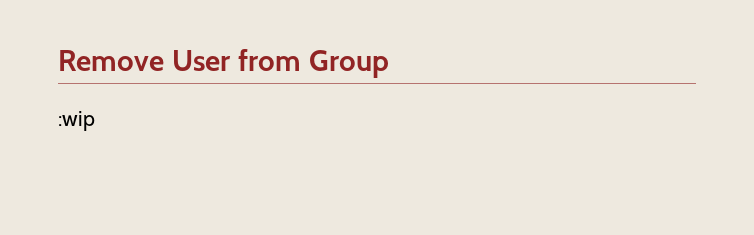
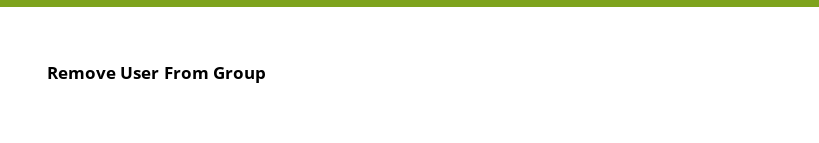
- Remove User from Group
+ Remove User From Group
- :wip

